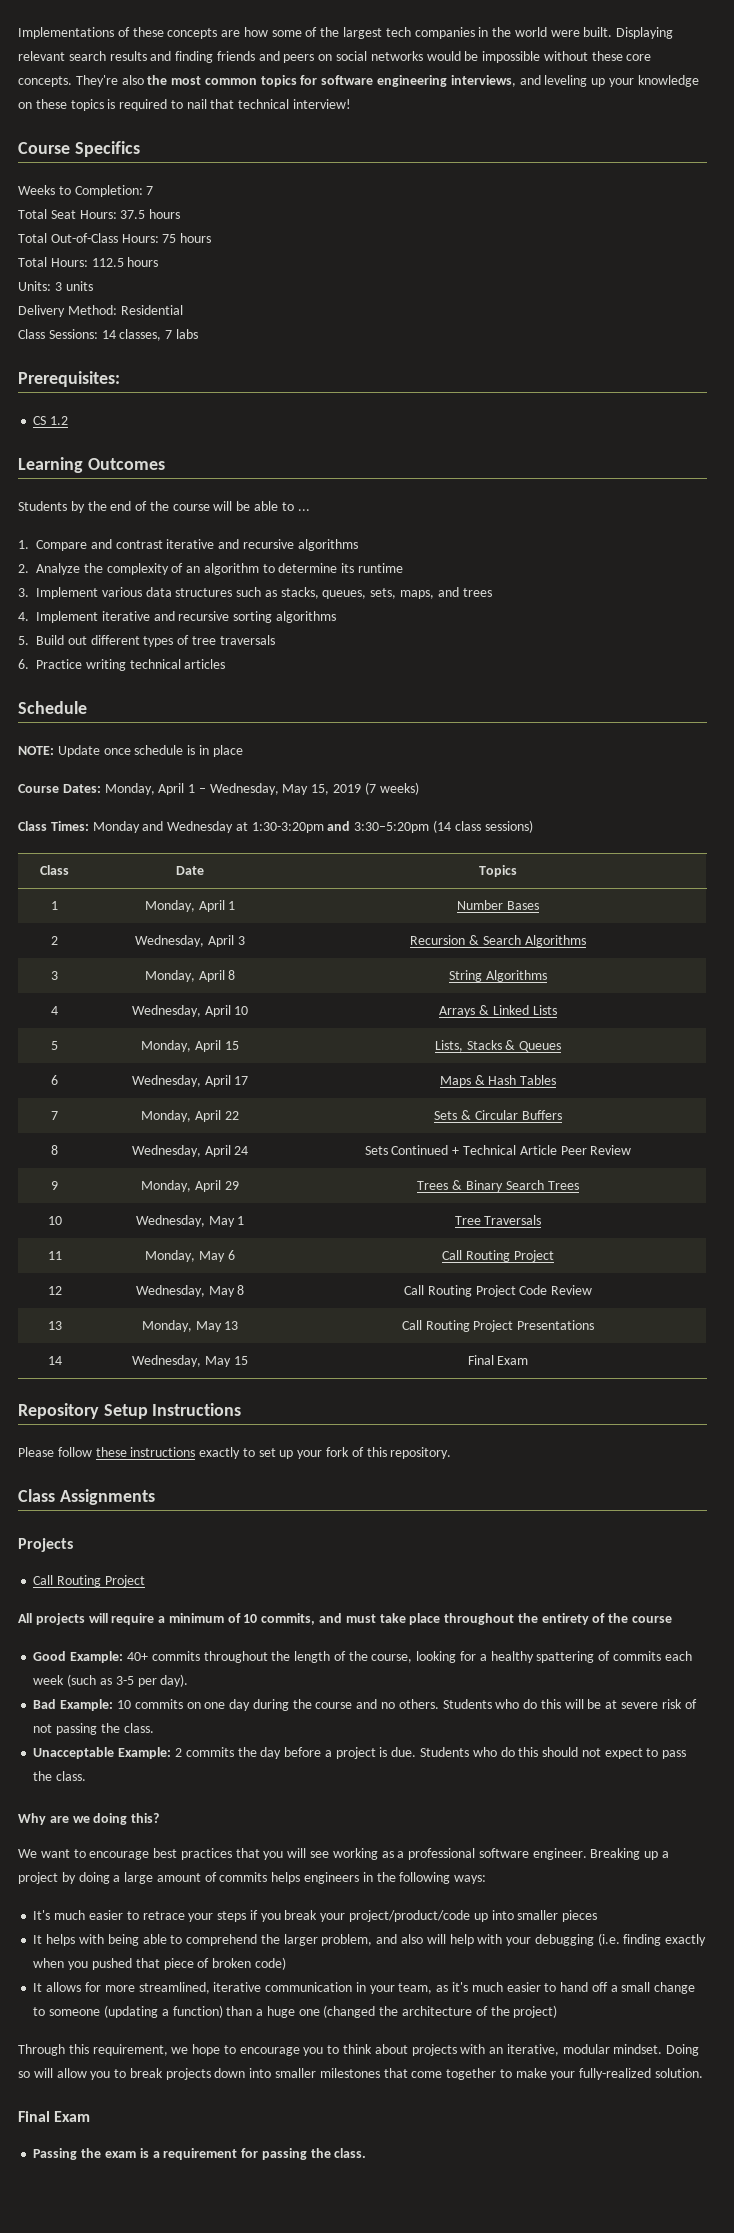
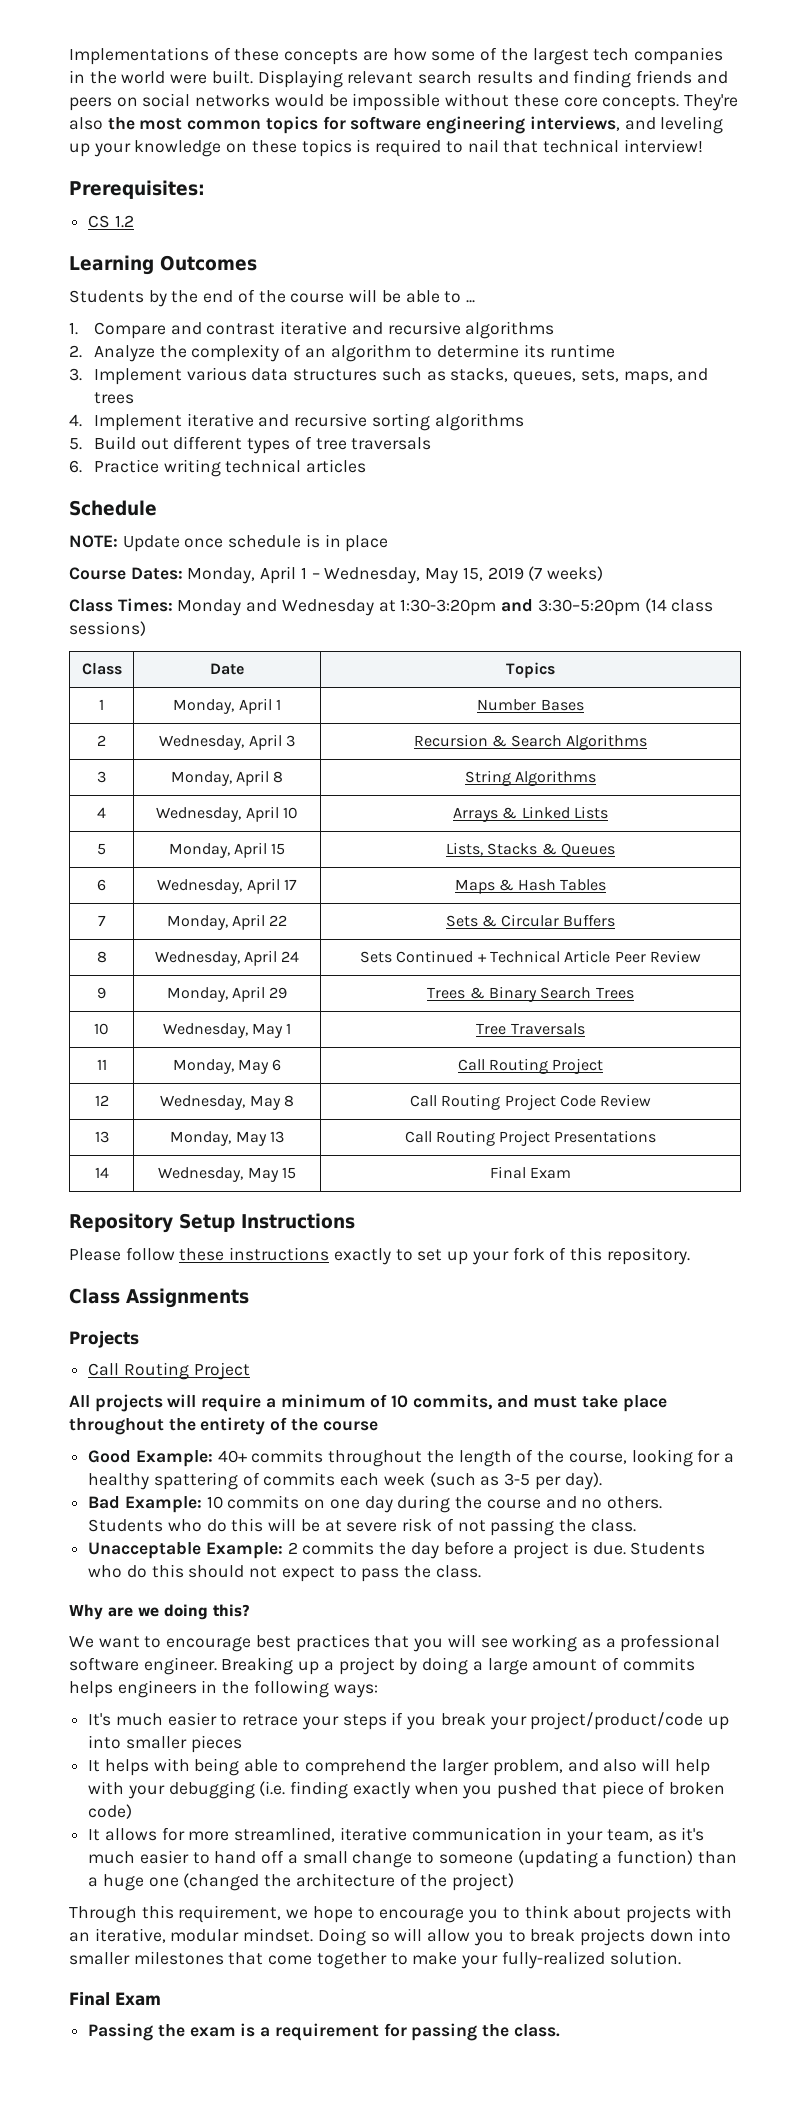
- Course Specifics
- Weeks to Completion: 7
- Total Seat Hours: 37.5 hours
- Total Out-of-Class Hours: 75 hours
- Total Hours: 112.5 hours
- Units: 3 units
- Delivery Method: Residential
- Class Sessions: 14 classes, 7 labs

